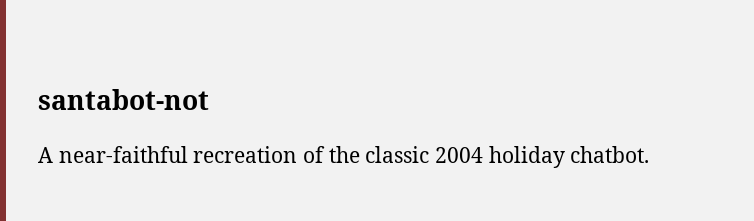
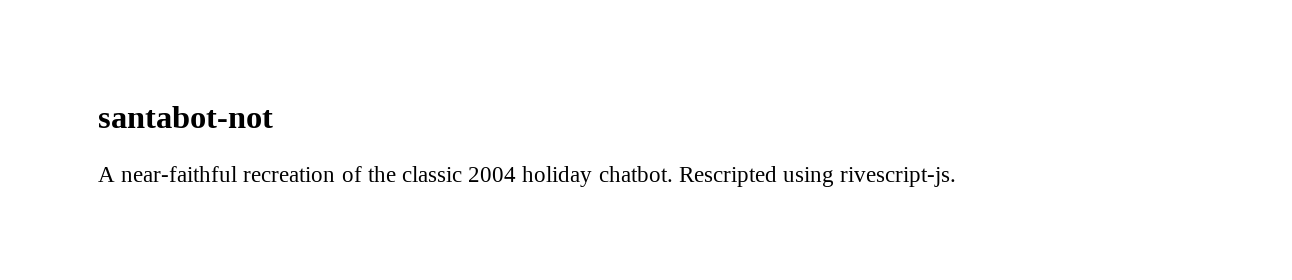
+ Rescripted using rivescript-js.

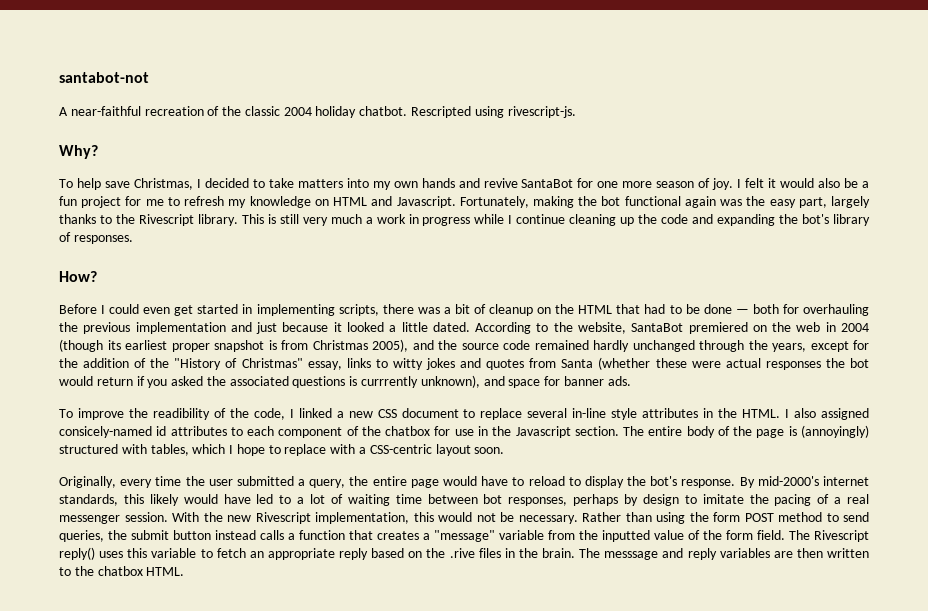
+ Why?
+ To help save Christmas, I decided to take matters into my own hands and revive SantaBot for one more season of joy. I felt it would also be a fun project for me to refresh my knowledge on HTML and Javascript. Fortunately, making the bot functional again was the easy part, largely thanks to the Rivescript library. This is still very much a work in progress while I continue cleaning up the code and expanding the bot's library of responses.
+ How?
+ Before I could even get started in implementing scripts, there was a bit of cleanup on the HTML that had to be done — both for overhauling the previous implementation and just because it looked a little dated. According to the website, SantaBot premiered on the web in 2004 (though its earliest proper snapshot is from Christmas 2005), and the source code remained hardly unchanged through the years, except for the addition of the "History of Christmas" essay, links to witty jokes and quotes from Santa (whether these were actual responses the bot would return if you asked the associated questions is currrently unknown), and space for banner ads.
+ To improve the readibility of the code, I linked a new CSS document to replace several in-line style attributes in the HTML. I also assigned consicely-named id attributes to each component of the chatbox for use in the Javascript section. The entire body of the page is (annoyingly) structured with tables, which I hope to replace with a CSS-centric layout soon.
+ Originally, every time the user submitted a query, the entire page would have to reload to display the bot's response. By mid-2000's internet standards, this likely would have led to a lot of waiting time between bot responses, perhaps by design to imitate the pacing of a real messenger session. With the new Rivescript implementation, this would not be necessary. Rather than using the form POST method to send queries, the submit button instead calls a function that creates a "message" variable from the inputted value of the form field. The Rivescript reply() uses this variable to fetch an appropriate reply based on the .rive files in the brain. The messsage and reply variables are then written to the chatbox HTML.

